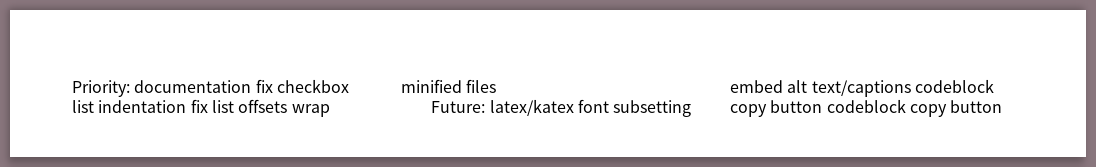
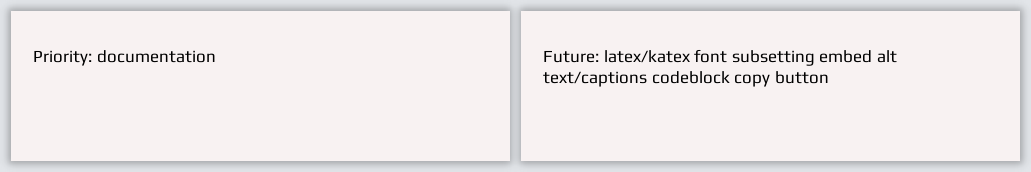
- Priority: documentation fix checkbox list indentation fix list offsets wrap minified files
+ Priority: documentation
- Future: latex/katex font subsetting embed alt text/captions codeblock copy button codeblock copy button
+ Future: latex/katex font subsetting embed alt text/captions codeblock copy button

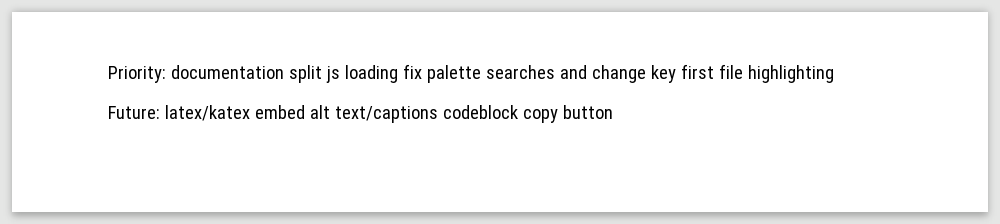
- Priority: documentation
+ Priority: documentation split js loading fix palette searches and change key first file highlighting
- Future: latex/katex font subsetting embed alt text/captions codeblock copy button
+ Future: latex/katex embed alt text/captions codeblock copy button

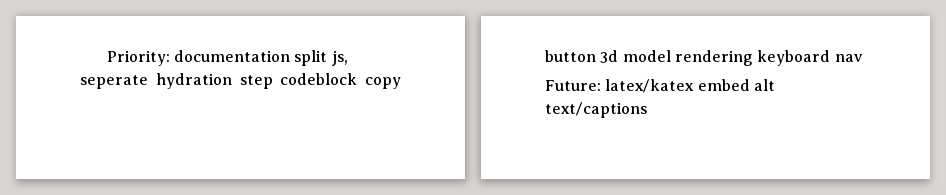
- Priority: documentation split js loading fix palette searches and change key first file highlighting
+ Priority: documentation split js, seperate hydration step codeblock copy button 3d model rendering keyboard nav
- Future: latex/katex embed alt text/captions codeblock copy button
+ Future: latex/katex embed alt text/captions

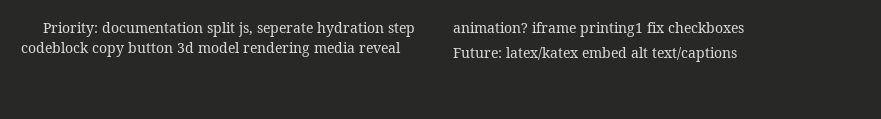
- Priority: documentation split js, seperate hydration step codeblock copy button 3d model rendering keyboard nav
+ Priority: documentation split js, seperate hydration step codeblock copy button 3d model rendering media reveal animation? iframe printing1 fix checkboxes

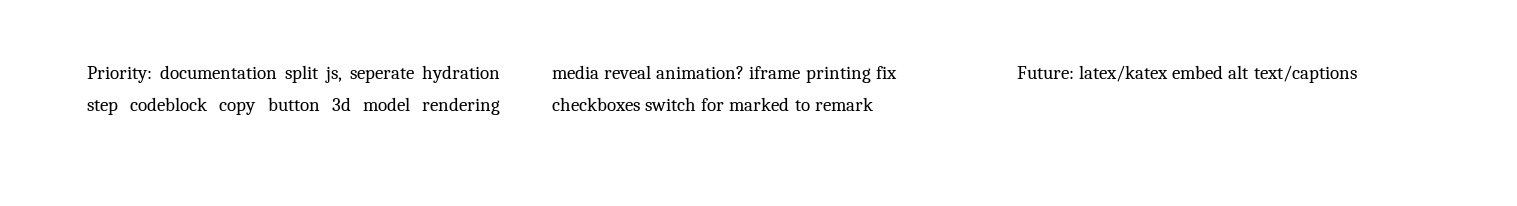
- Priority: documentation split js, seperate hydration step codeblock copy button 3d model rendering media reveal animation? iframe printing1 fix checkboxes
+ Priority: documentation split js, seperate hydration step codeblock copy button 3d model rendering media reveal animation? iframe printing fix checkboxes switch for marked to remark

